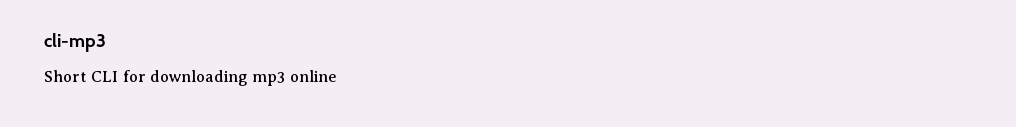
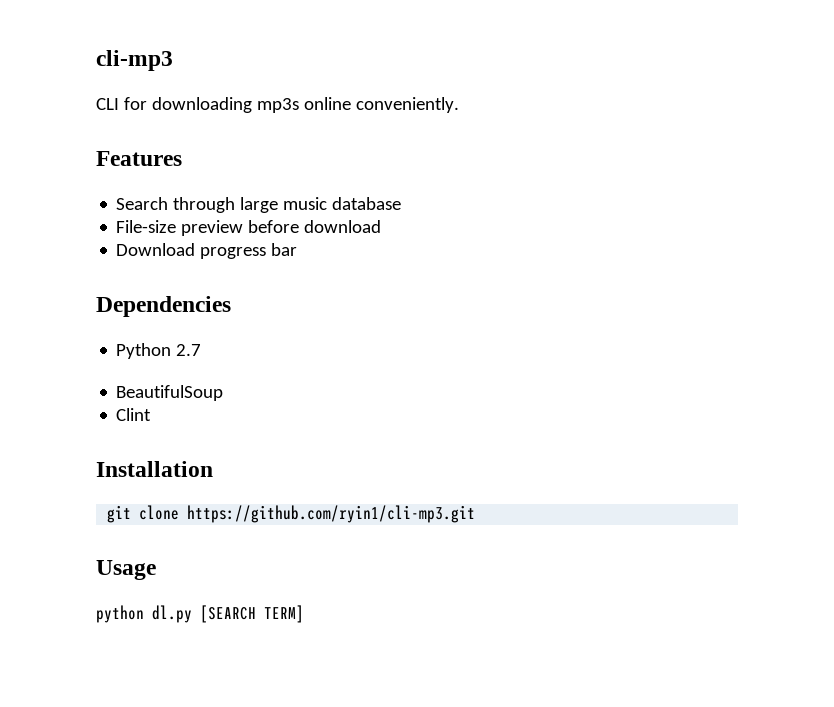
- Short CLI for downloading mp3 online
+ CLI for downloading mp3s online conveniently.
+ Features
+ Search through large music database
+ File-size preview before download
+ Download progress bar
+ Dependencies
+ Python 2.7
+ BeautifulSoup
+ Clint
+ Installation
+ git clone https://github.com/ryin1/cli-mp3.git
+ Usage
+ python dl.py [SEARCH TERM]

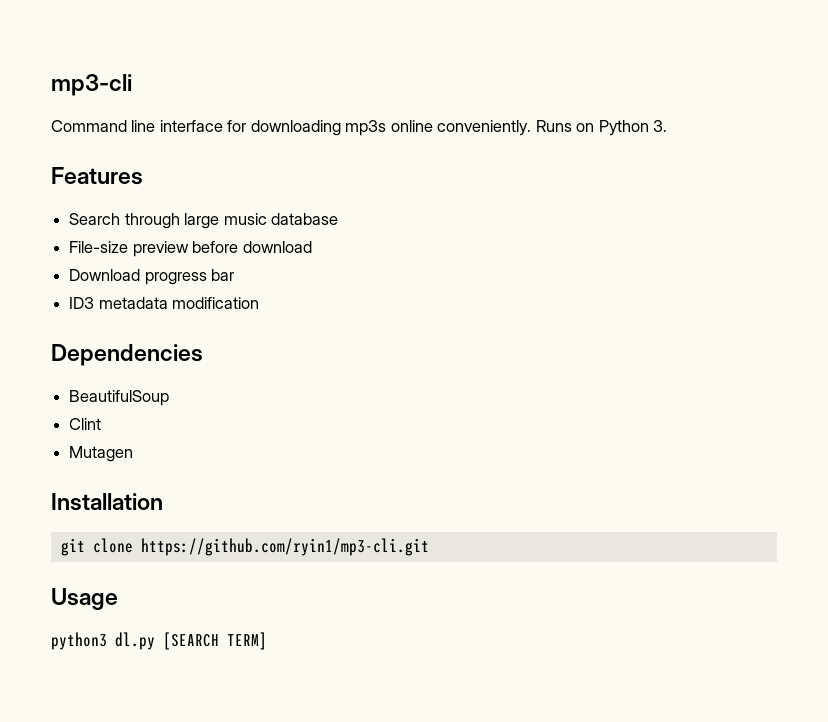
- cli-mp3
- CLI for downloading mp3s online conveniently.
+ mp3-cli
+ Command line interface for downloading mp3s online conveniently. Runs on Python 3.
+ ID3 metadata modification
- Python 2.7
+ Mutagen
- git clone https://github.com/ryin1/cli-mp3.git
+ git clone https://github.com/ryin1/mp3-cli.git
- python dl.py [SEARCH TERM]
+ python3 dl.py [SEARCH TERM]

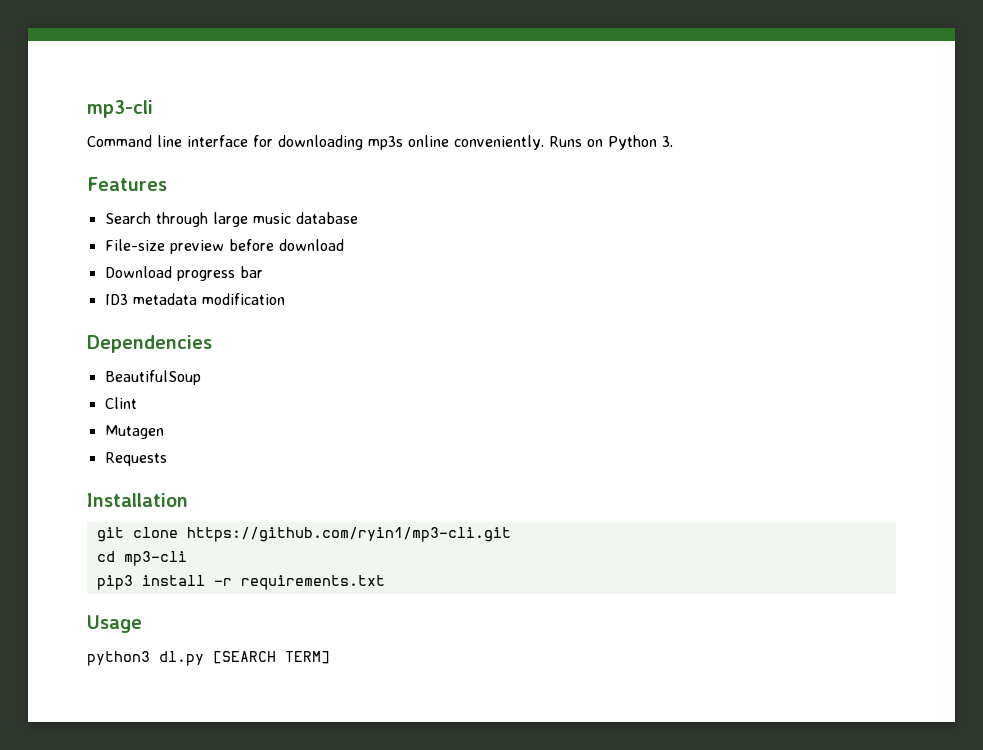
+ Requests
+ cd mp3-cli
+ pip3 install -r requirements.txt

